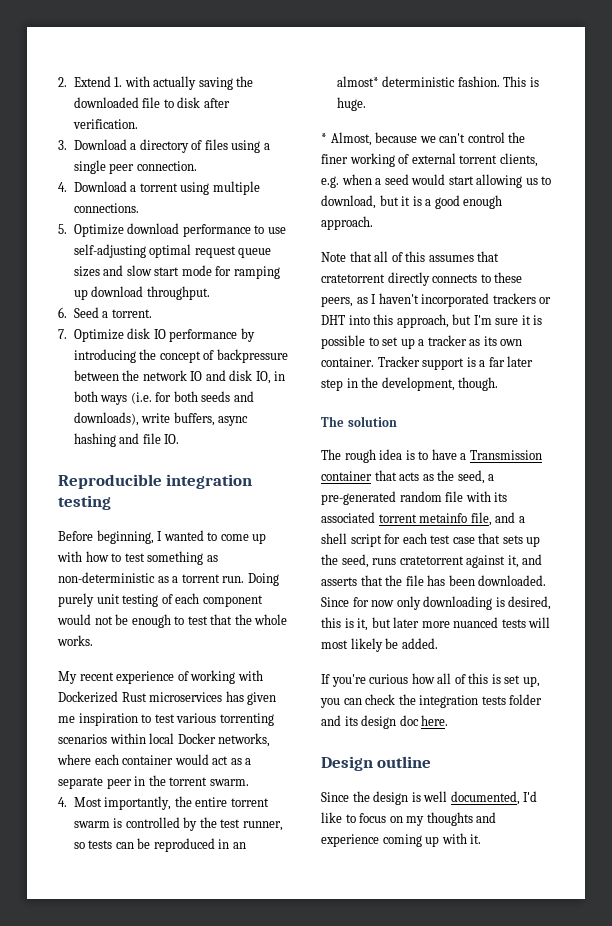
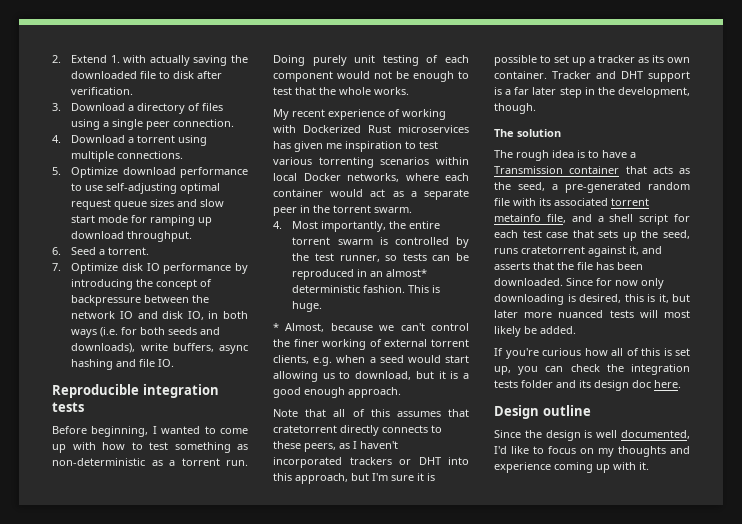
- Reproducible integration testing
+ Reproducible integration tests
- Tracker support is a far later step in the development, though.
+ Tracker and DHT support is a far later step in the development, though.

